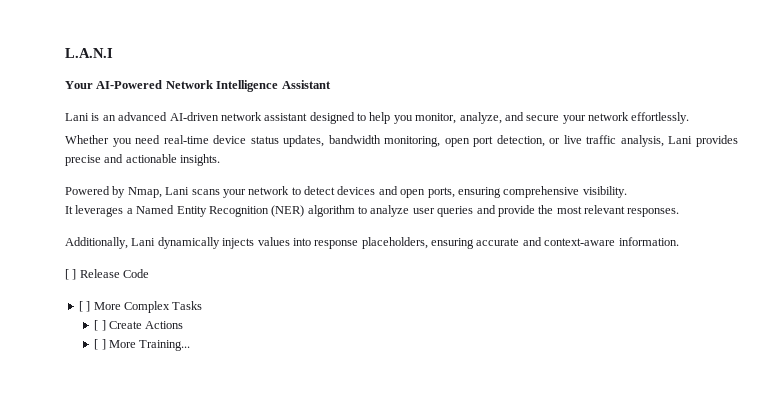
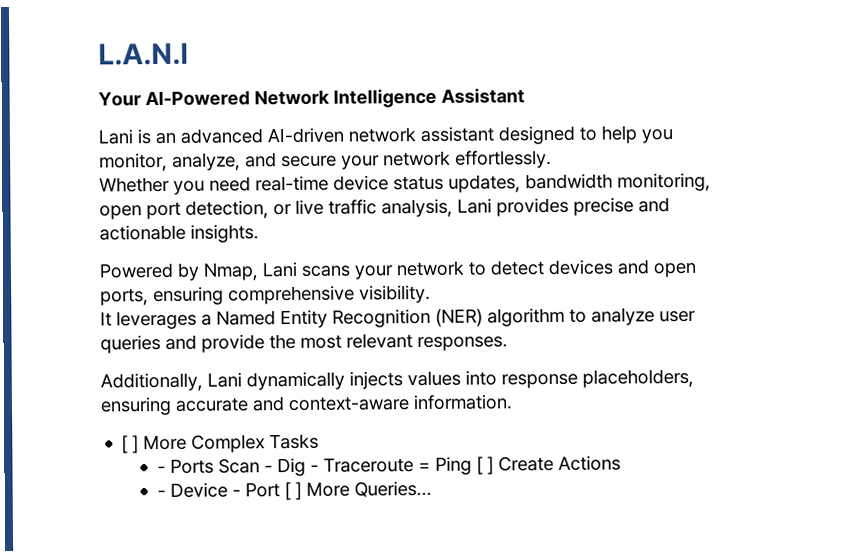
- [ ] Release Code
- [ ] Create Actions
+ - Ports Scan - Dig - Traceroute = Ping [ ] Create Actions
- [ ] More Training...
+ - Device - Port [ ] More Queries...

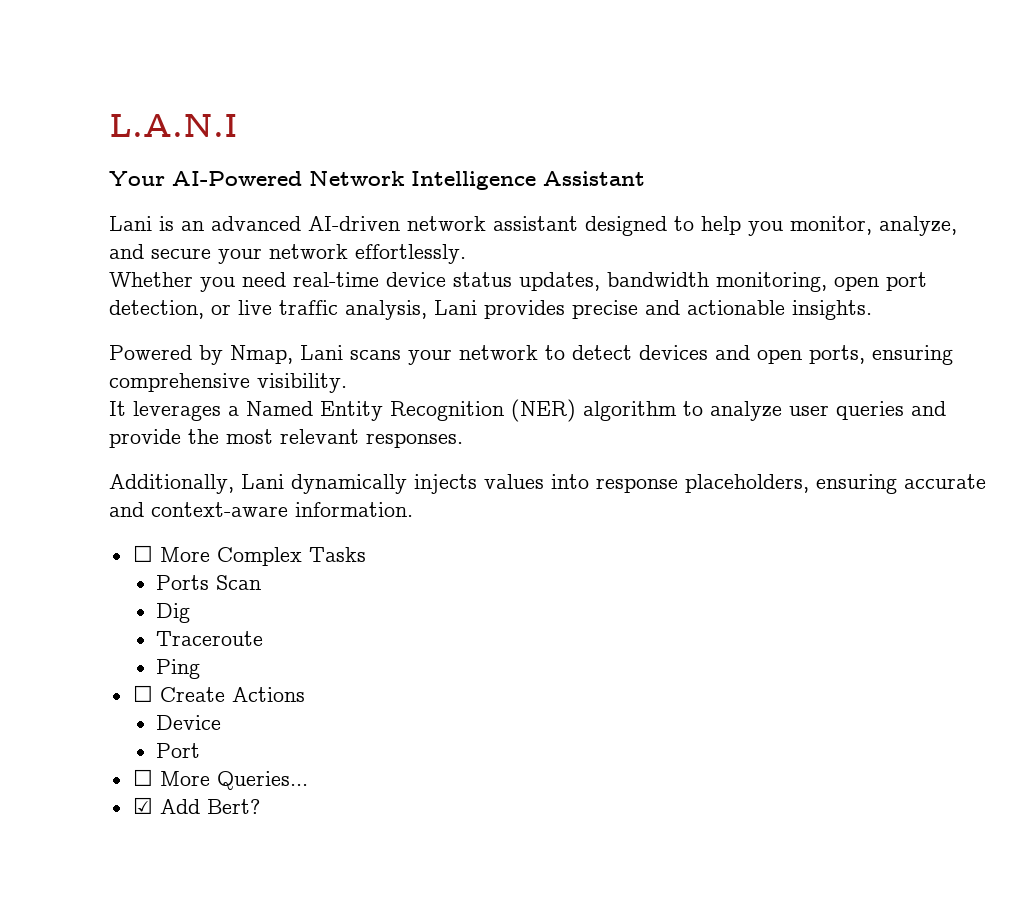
- [ ] More Complex Tasks
+ ☐ More Complex Tasks
- - Ports Scan - Dig - Traceroute = Ping [ ] Create Actions
+ Ports Scan
+ Dig
+ Traceroute
+ Ping
+ ☐ Create Actions
- - Device - Port [ ] More Queries...
+ Device
+ Port
+ ☐ More Queries...
+ ☑ Add Bert?

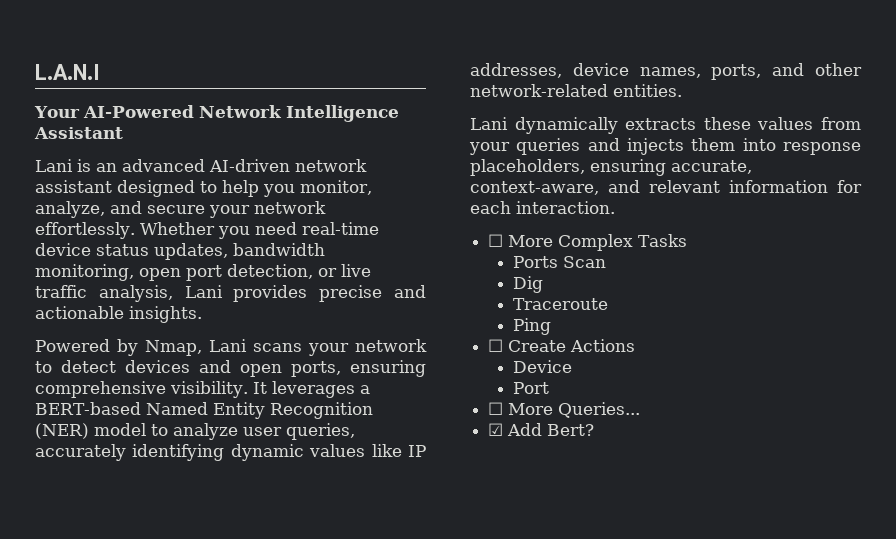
- Lani is an advanced AI-driven network assistant designed to help you monitor, analyze, and secure your network effortlessly.
- Whether you need real-time device status updates, bandwidth monitoring, open port detection, or live traffic analysis, Lani provides precise and actionable insights.
+ Lani is an advanced AI-driven network assistant designed to help you monitor, analyze, and secure your network effortlessly. Whether you need real-time device status updates, bandwidth monitoring, open port detection, or live traffic analysis, Lani provides precise and actionable insights.
- Powered by Nmap, Lani scans your network to detect devices and open ports, ensuring comprehensive visibility.
- It leverages a Named Entity Recognition (NER) algorithm to analyze user queries and provide the most relevant responses.
- Additionally, Lani dynamically injects values into response placeholders, ensuring accurate and context-aware information.
+ Powered by Nmap, Lani scans your network to detect devices and open ports, ensuring comprehensive visibility. It leverages a BERT-based Named Entity Recognition (NER) model to analyze user queries, accurately identifying dynamic values like IP addresses, device names, ports, and other network-related entities.
+ Lani dynamically extracts these values from your queries and injects them into response placeholders, ensuring accurate, context-aware, and relevant information for each interaction.

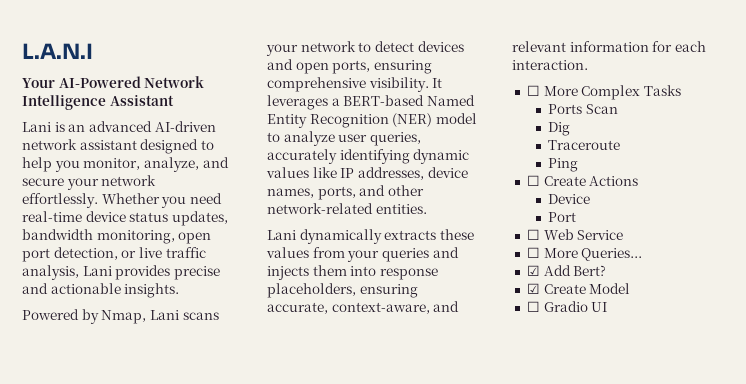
+ ☐ Web Service
+ ☑ Create Model
+ ☐ Gradio UI

